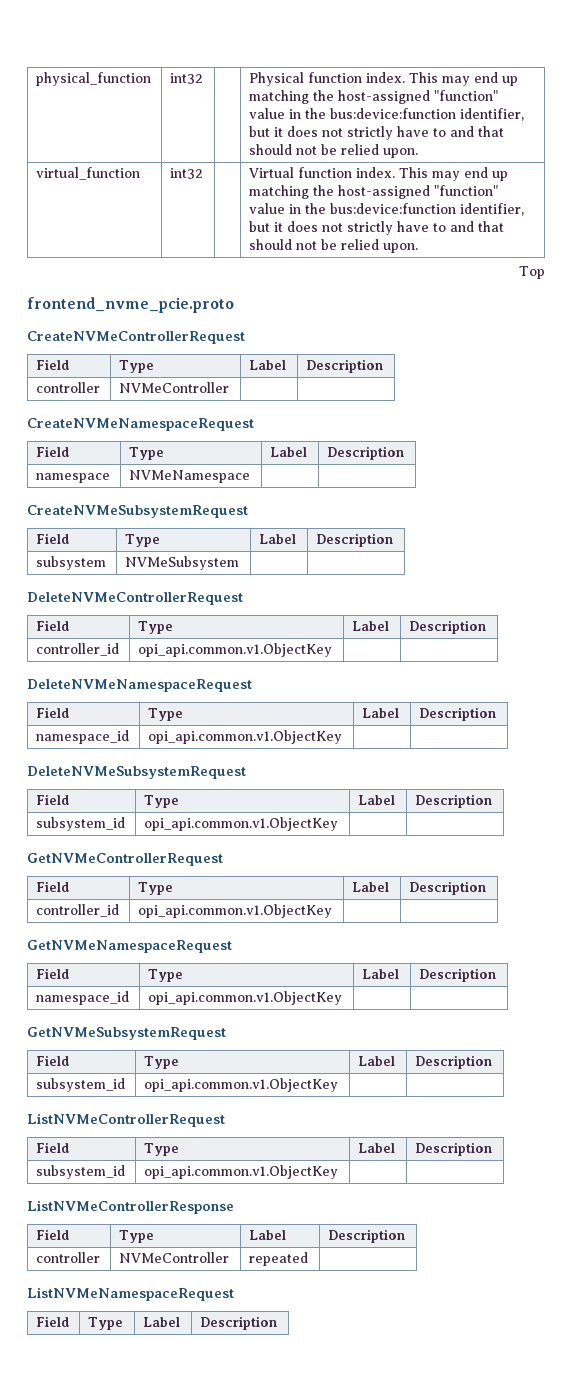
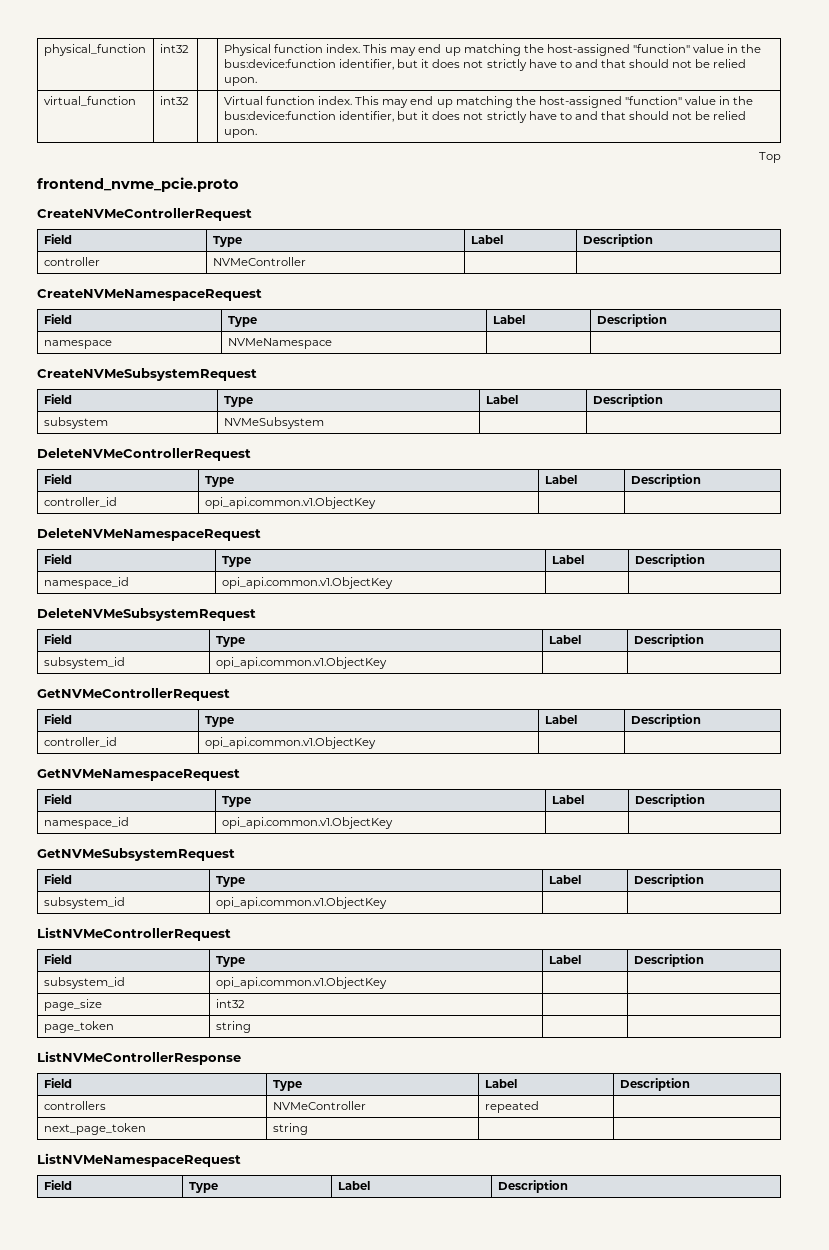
+ page_size | int32 | |
+ page_token | string | |
- controller | NVMeController | repeated |
+ controllers | NVMeController | repeated |
+ next_page_token | string | |

